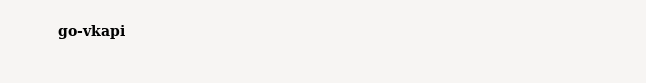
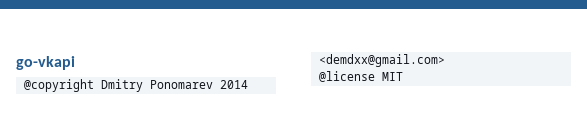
+ @copyright Dmitry Ponomarev 2014 <demdxx@gmail.com>
+ @license MIT

